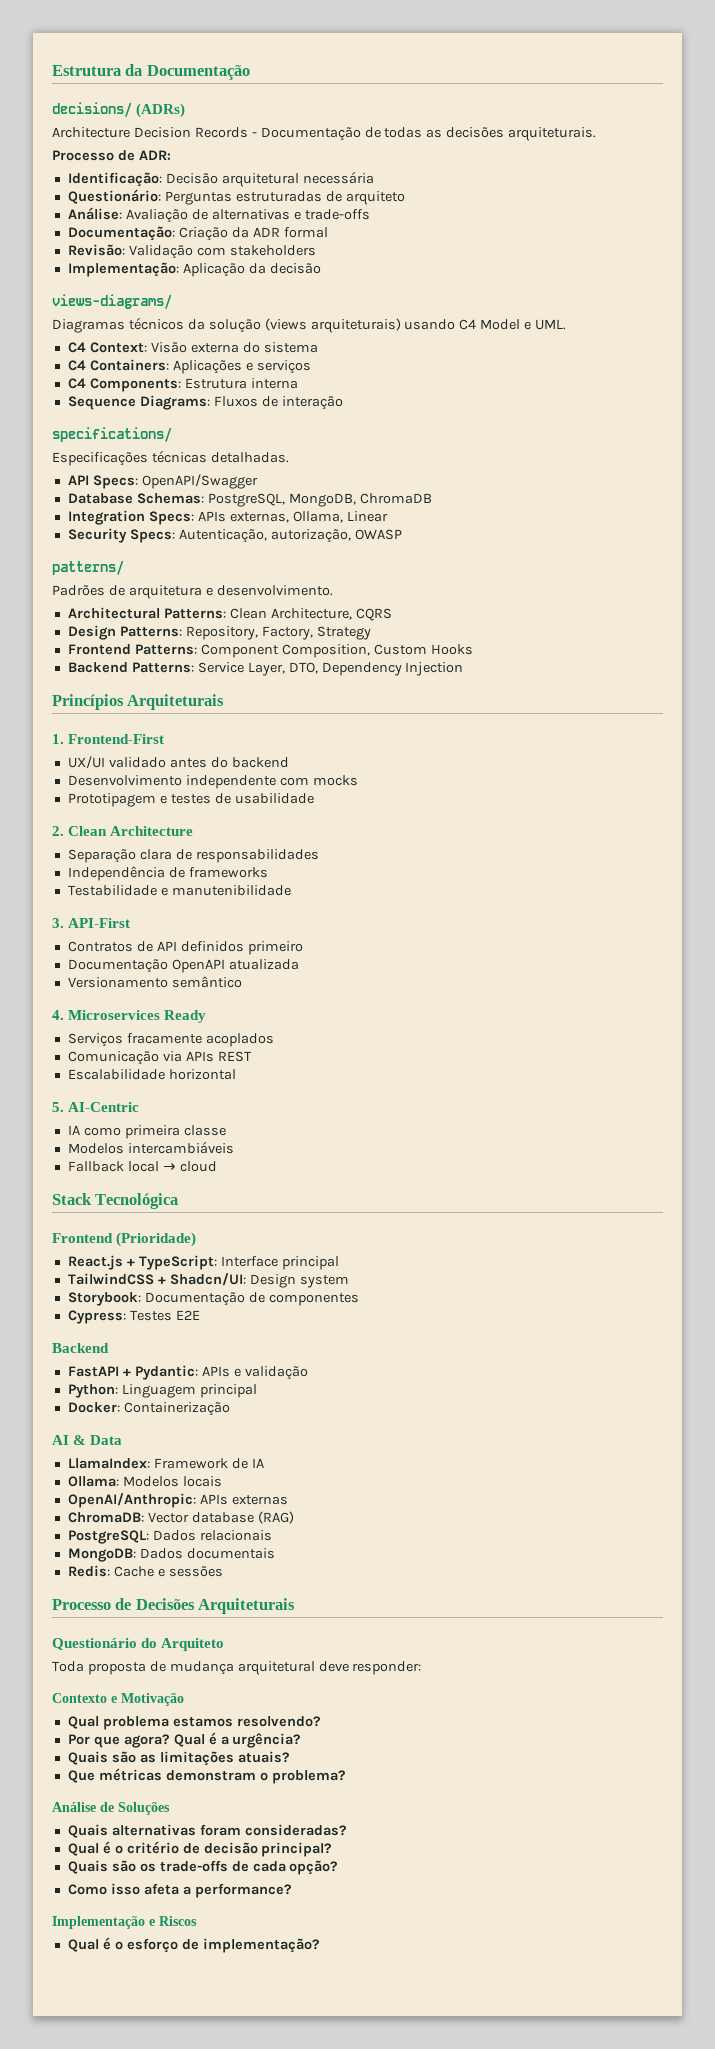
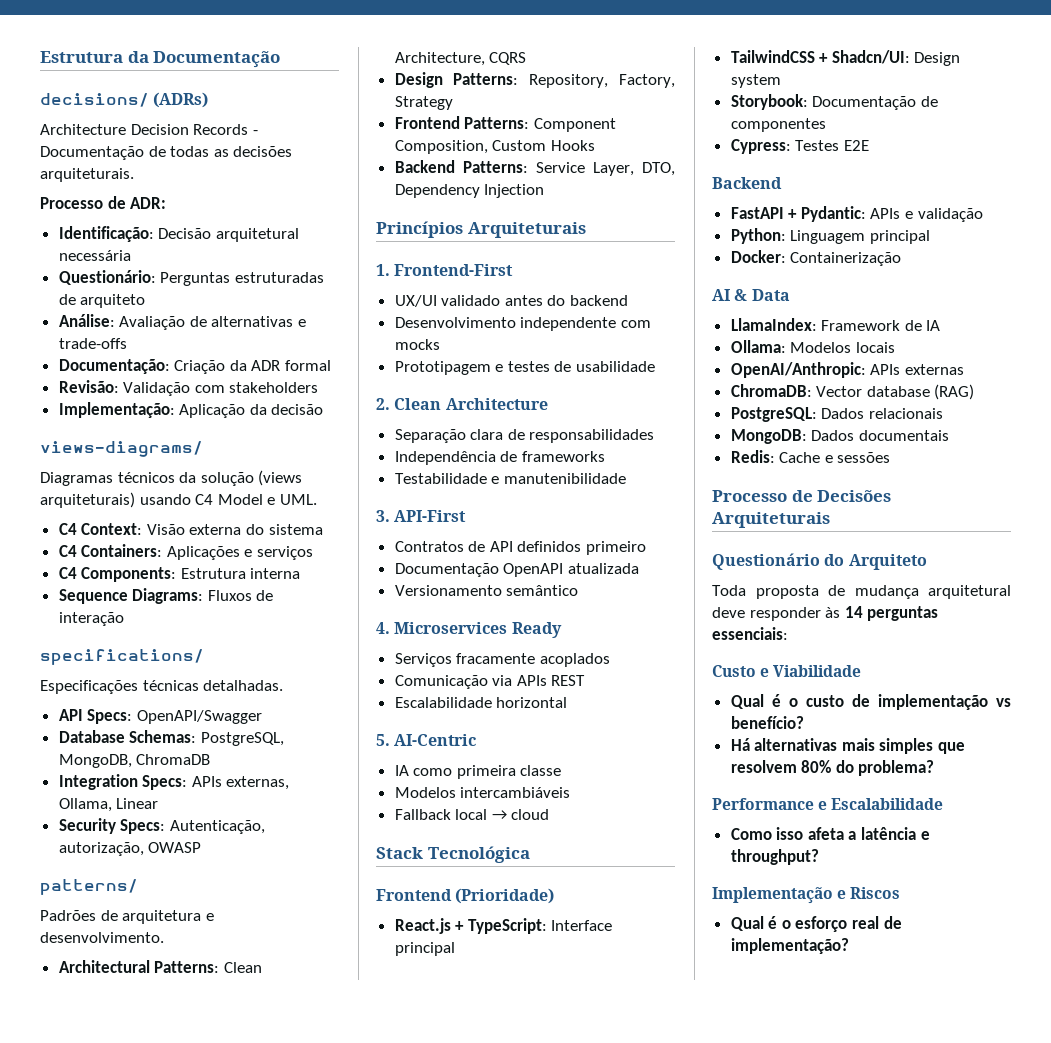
- Toda proposta de mudança arquitetural deve responder:
- Contexto e Motivação
- Qual problema estamos resolvendo?
- Por que agora? Qual é a urgência?
- Quais são as limitações atuais?
- Que métricas demonstram o problema?
- Análise de Soluções
- Quais alternativas foram consideradas?
- Qual é o critério de decisão principal?
- Quais são os trade-offs de cada opção?
+ Toda proposta de mudança arquitetural deve responder às 14 perguntas essenciais:
+ Custo e Viabilidade
+ Qual é o custo de implementação vs benefício?
+ Há alternativas mais simples que resolvem 80% do problema?
+ Performance e Escalabilidade
- Como isso afeta a performance?
+ Como isso afeta a latência e throughput?
- Qual é o esforço de implementação?
+ Qual é o esforço real de implementação?

